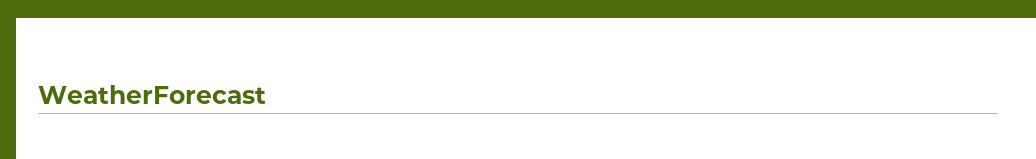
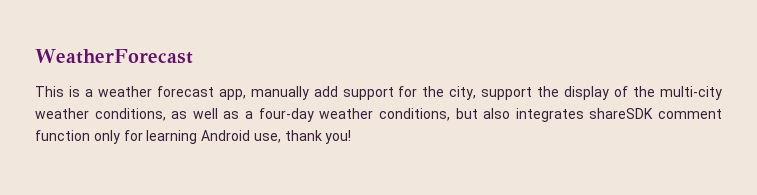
+ This is a weather forecast app, manually add support for the city, support the display of the multi-city weather conditions, as well as a four-day weather conditions, but also integrates shareSDK comment function only for learning Android use, thank you!

